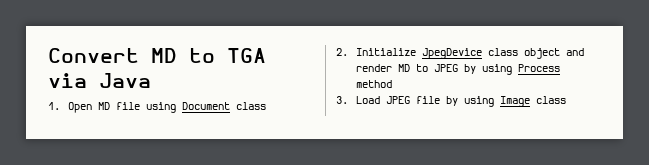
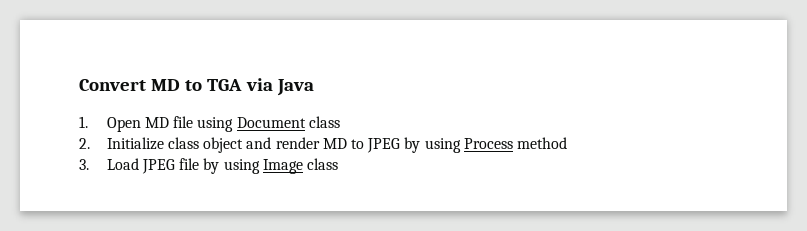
- 2. Initialize JpegDevice class object and render MD to JPEG by using Process method
+ 2. Initialize class object and render MD to JPEG by using Process method

